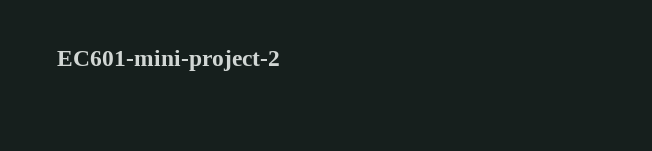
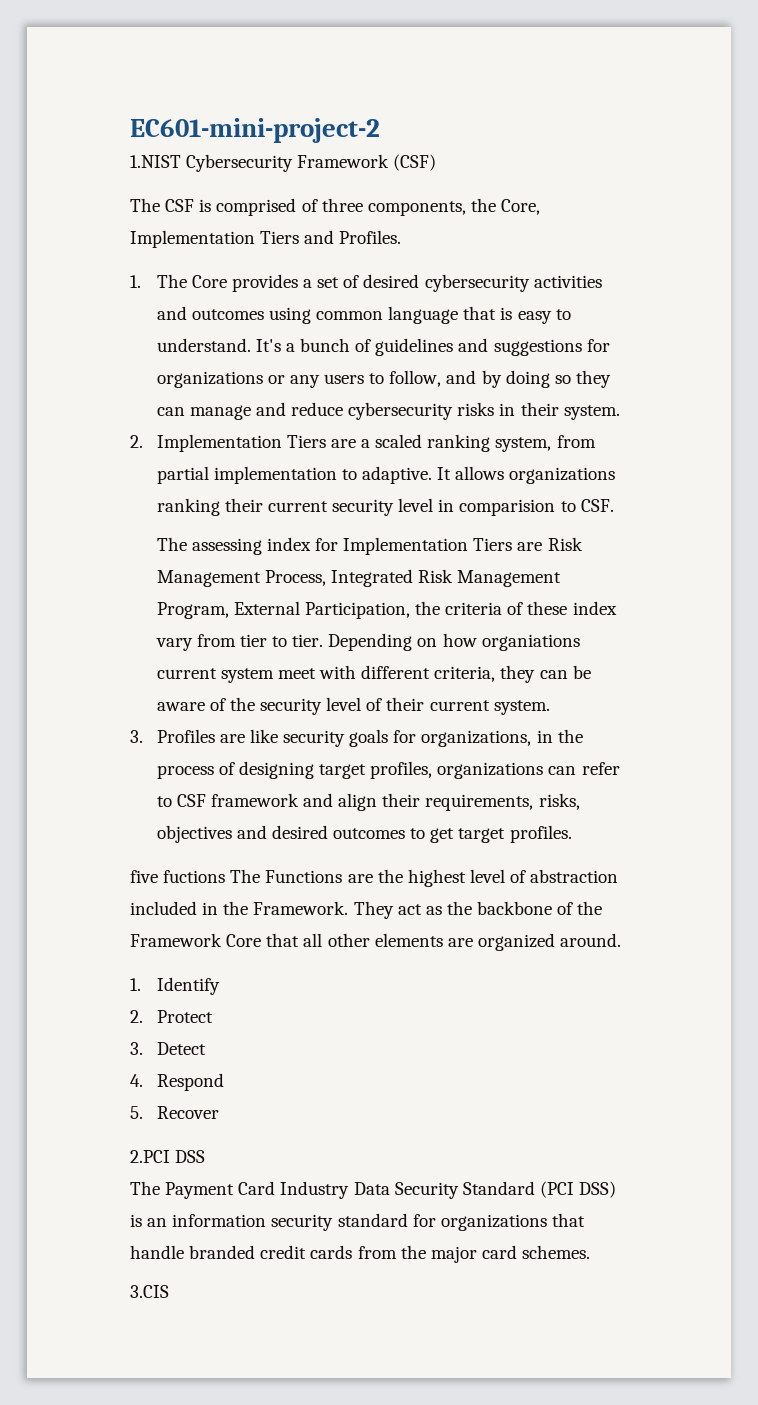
+ 1.NIST Cybersecurity Framework (CSF)
+ The CSF is comprised of three components, the Core, Implementation Tiers and Profiles.
+ 1. The Core provides a set of desired cybersecurity activities and outcomes using common language that is easy to understand. It's a bunch of guidelines and suggestions for organizations or any users to follow, and by doing so they can manage and reduce cybersecurity risks in their system.
+ 2. Implementation Tiers are a scaled ranking system, from partial implementation to adaptive. It allows organizations ranking their current security level in comparision to CSF.
+ The assessing index for Implementation Tiers are Risk Management Process, Integrated Risk Management Program, External Participation, the criteria of these index vary from tier to tier. Depending on how organiations current system meet with different criteria, they can be aware of the security level of their current system.
+ 3. Profiles are like security goals for organizations, in the process of designing target profiles, organizations can refer to CSF framework and align their requirements, risks, objectives and desired outcomes to get target profiles.
+ five fuctions The Functions are the highest level of abstraction included in the Framework. They act as the backbone of the Framework Core that all other elements are organized around.
+ 1. Identify
+ 2. Protect
+ 3. Detect
+ 4. Respond
+ 5. Recover
+ 2.PCI DSS
+ The Payment Card Industry Data Security Standard (PCI DSS) is an information security standard for organizations that handle branded credit cards from the major card schemes.
+ 3.CIS

